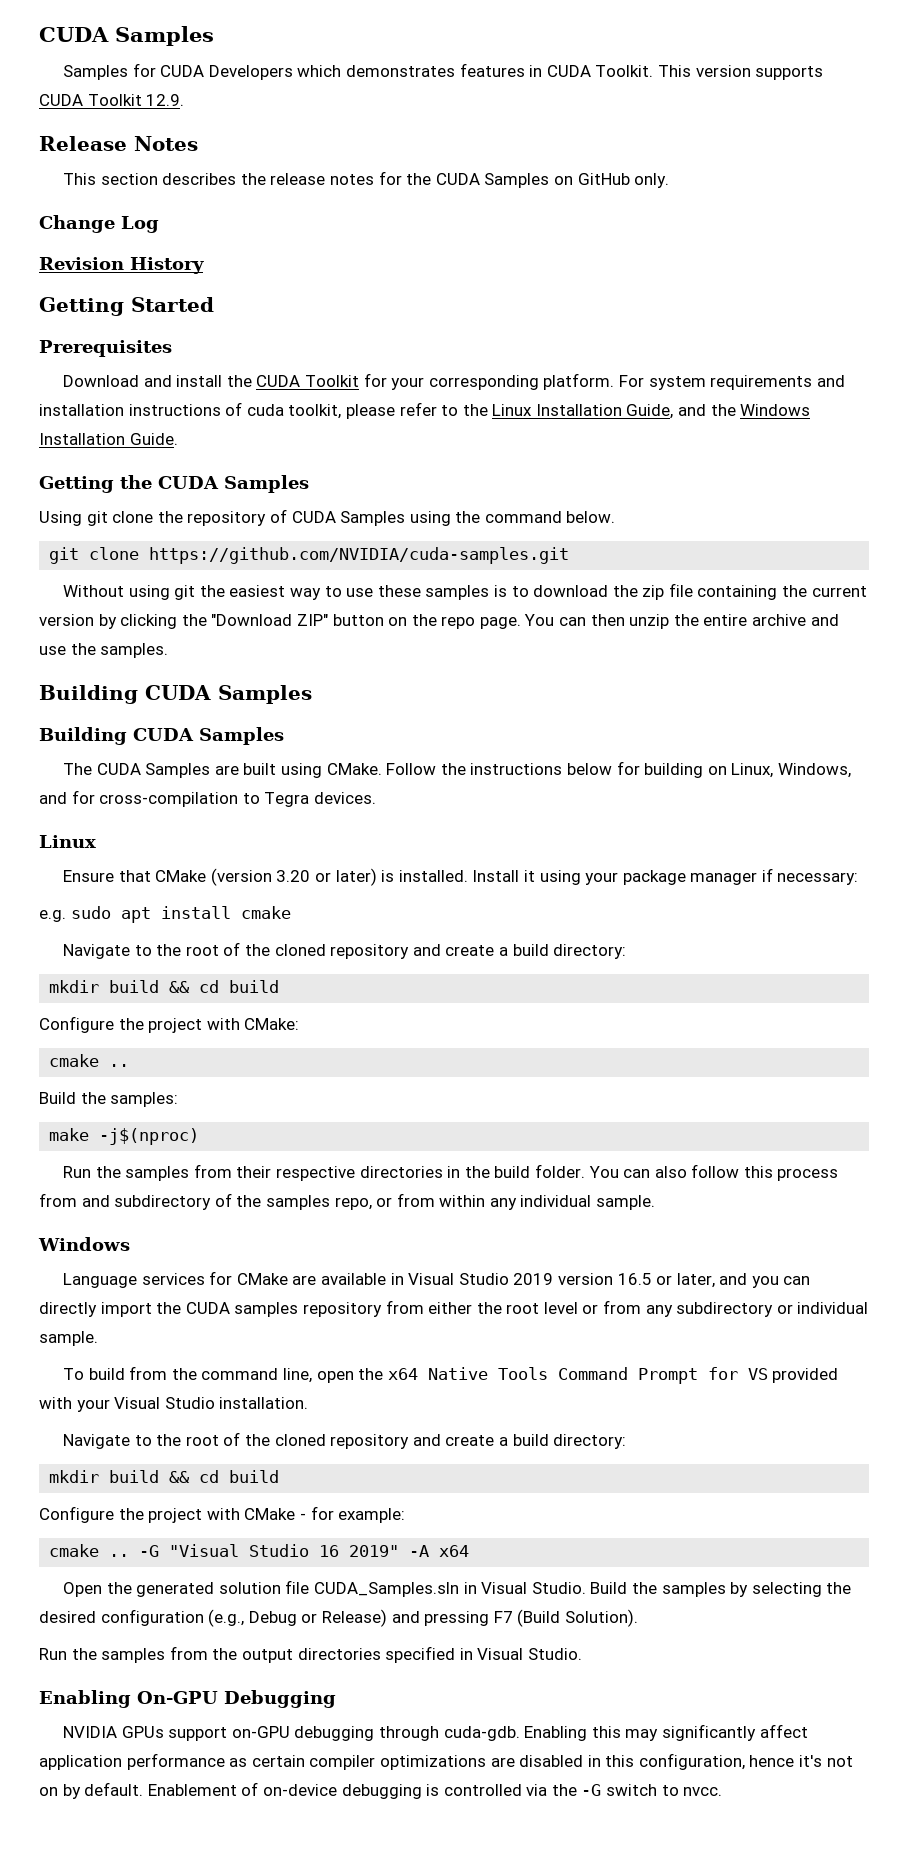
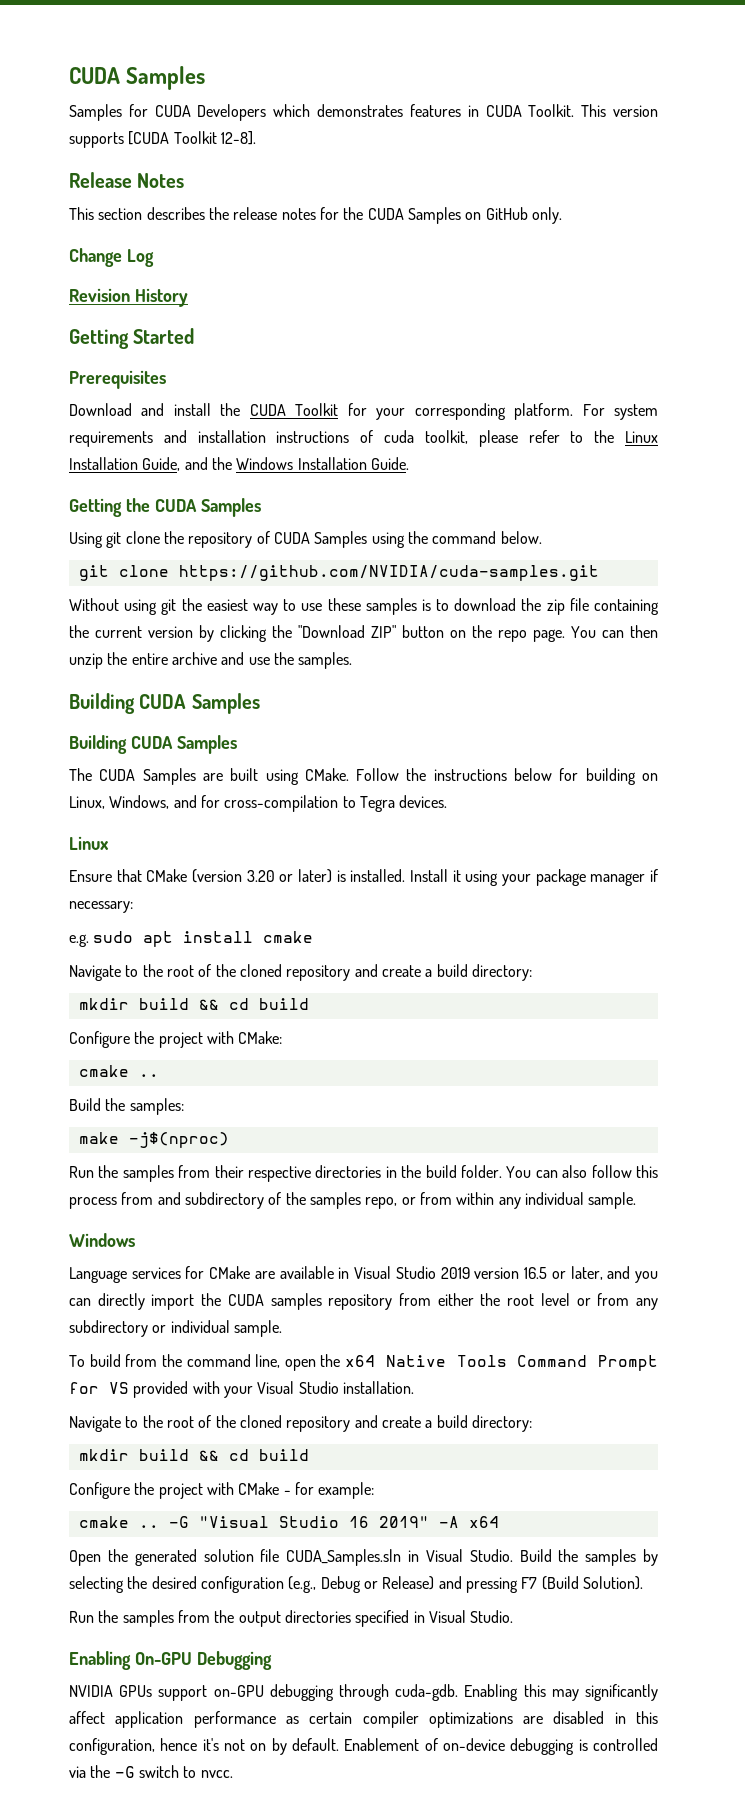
- This version supports CUDA Toolkit 12.9.
+ This version supports [CUDA Toolkit 12-8].

